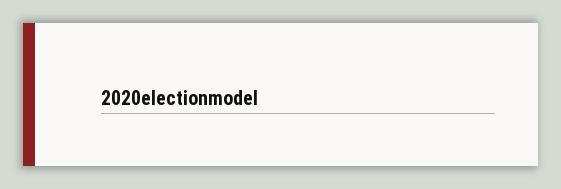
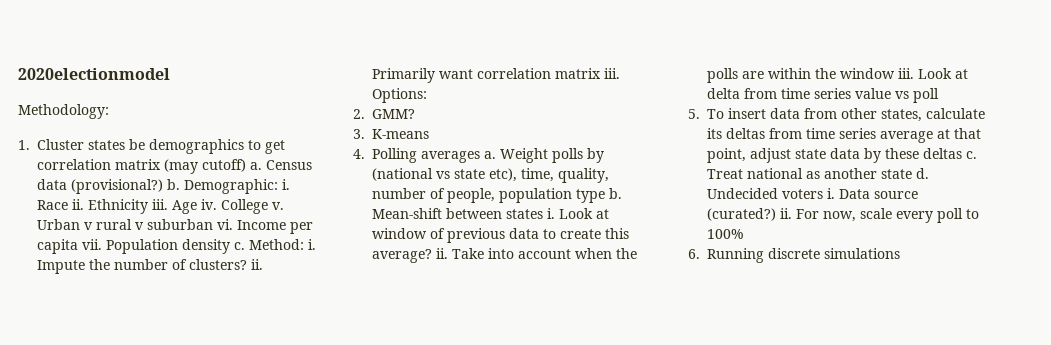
+ Methodology:
+ 1. Cluster states be demographics to get correlation matrix (may cutoff) a. Census data (provisional?) b. Demographic: i. Race ii. Ethnicity iii. Age iv. College v. Urban v rural v suburban vi. Income per capita vii. Population density c. Method: i. Impute the number of clusters? ii. Primarily want correlation matrix iii. Options:
+ 2. GMM?
+ 3. K-means
+ 4. Polling averages a. Weight polls by (national vs state etc), time, quality, number of people, population type b. Mean-shift between states i. Look at window of previous data to create this average? ii. Take into account when the polls are within the window iii. Look at delta from time series value vs poll
+ 5. To insert data from other states, calculate its deltas from time series average at that point, adjust state data by these deltas c. Treat national as another state d. Undecided voters i. Data source (curated?) ii. For now, scale every poll to 100%
+ 6. Running discrete simulations

